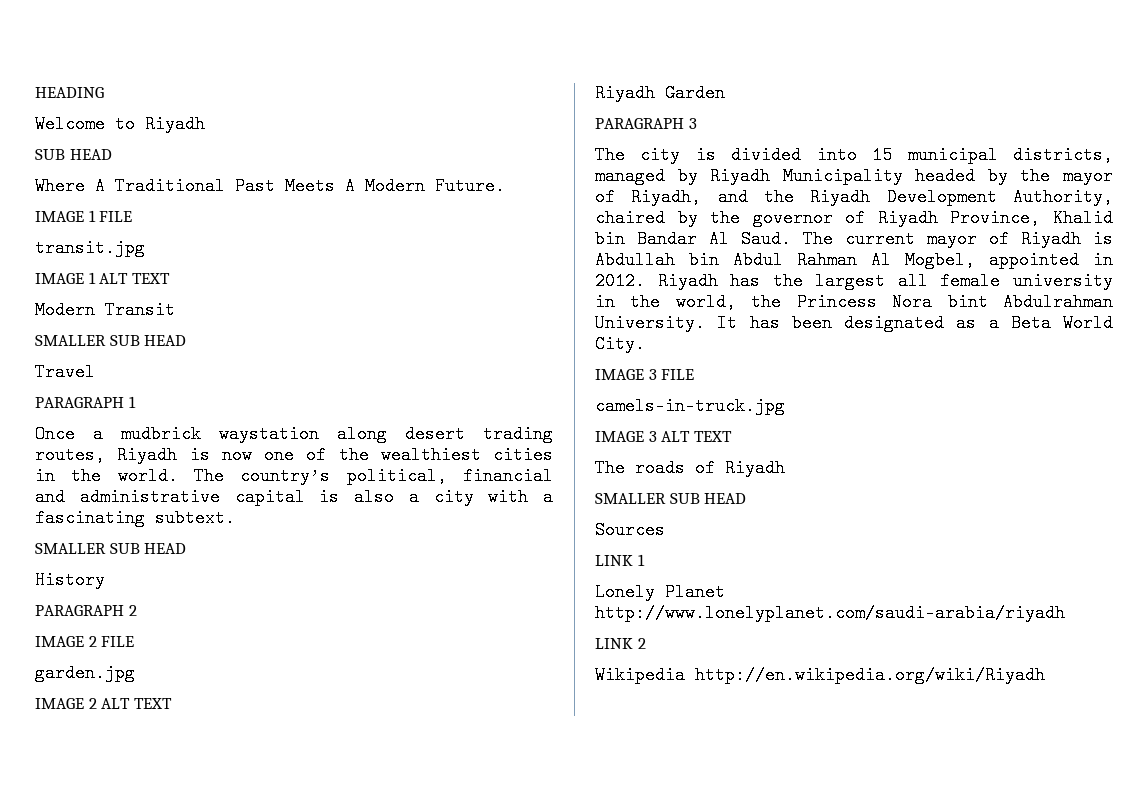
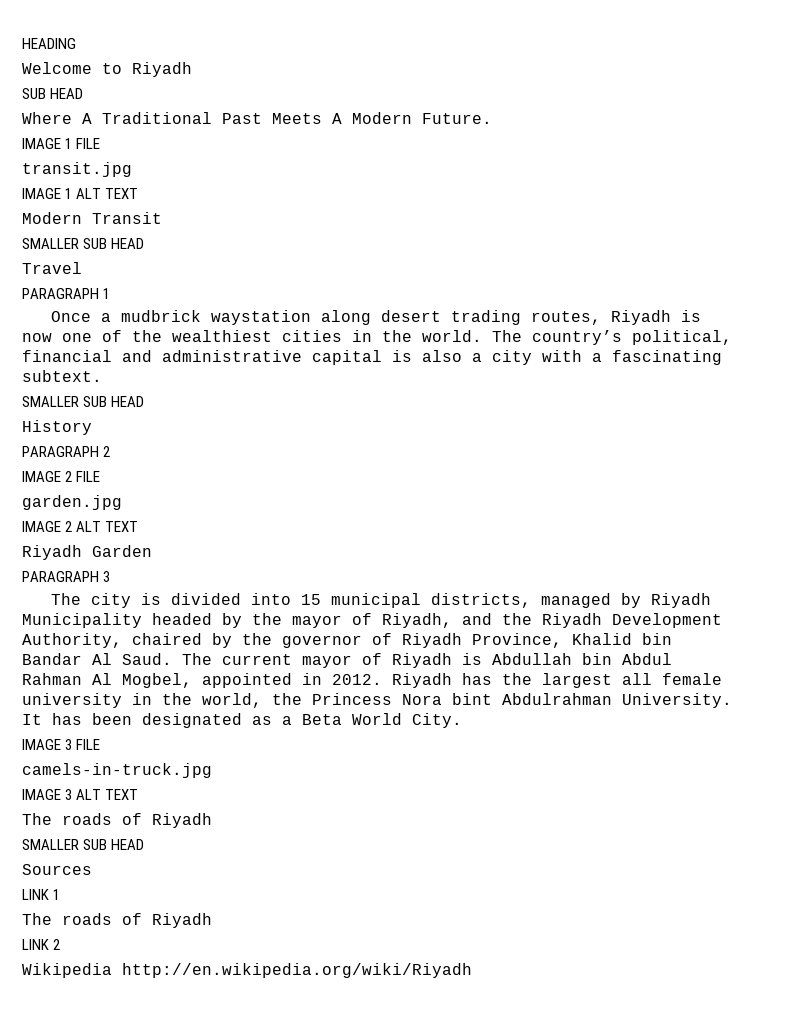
  LINK 1
- Lonely Planet http://www.lonelyplanet.com/saudi-arabia/riyadh
+ The roads of Riyadh

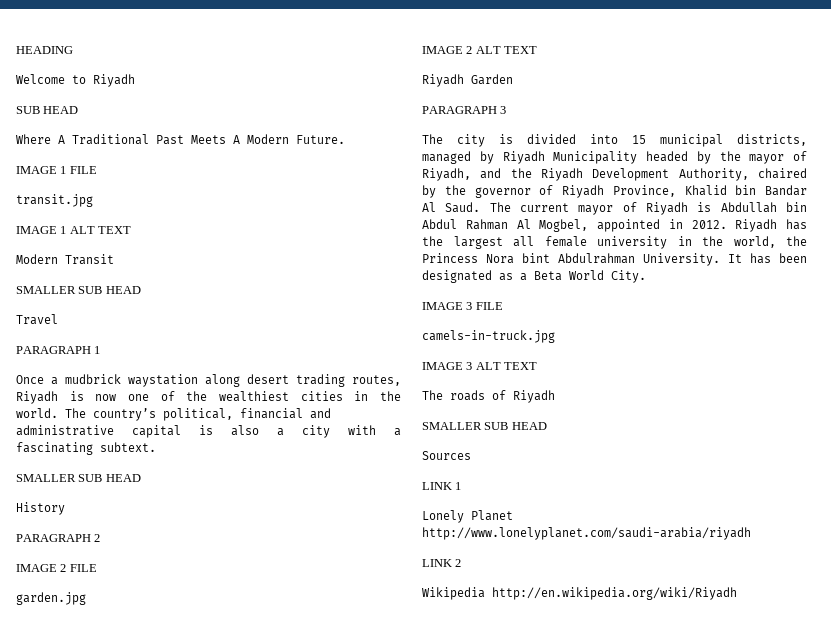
  LINK 1
- The roads of Riyadh
+ Lonely Planet http://www.lonelyplanet.com/saudi-arabia/riyadh

